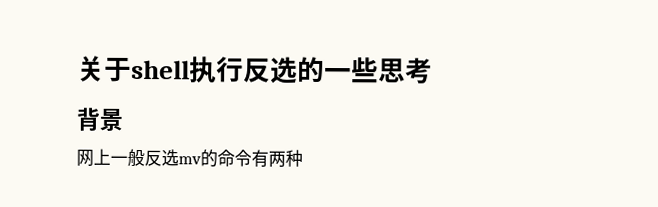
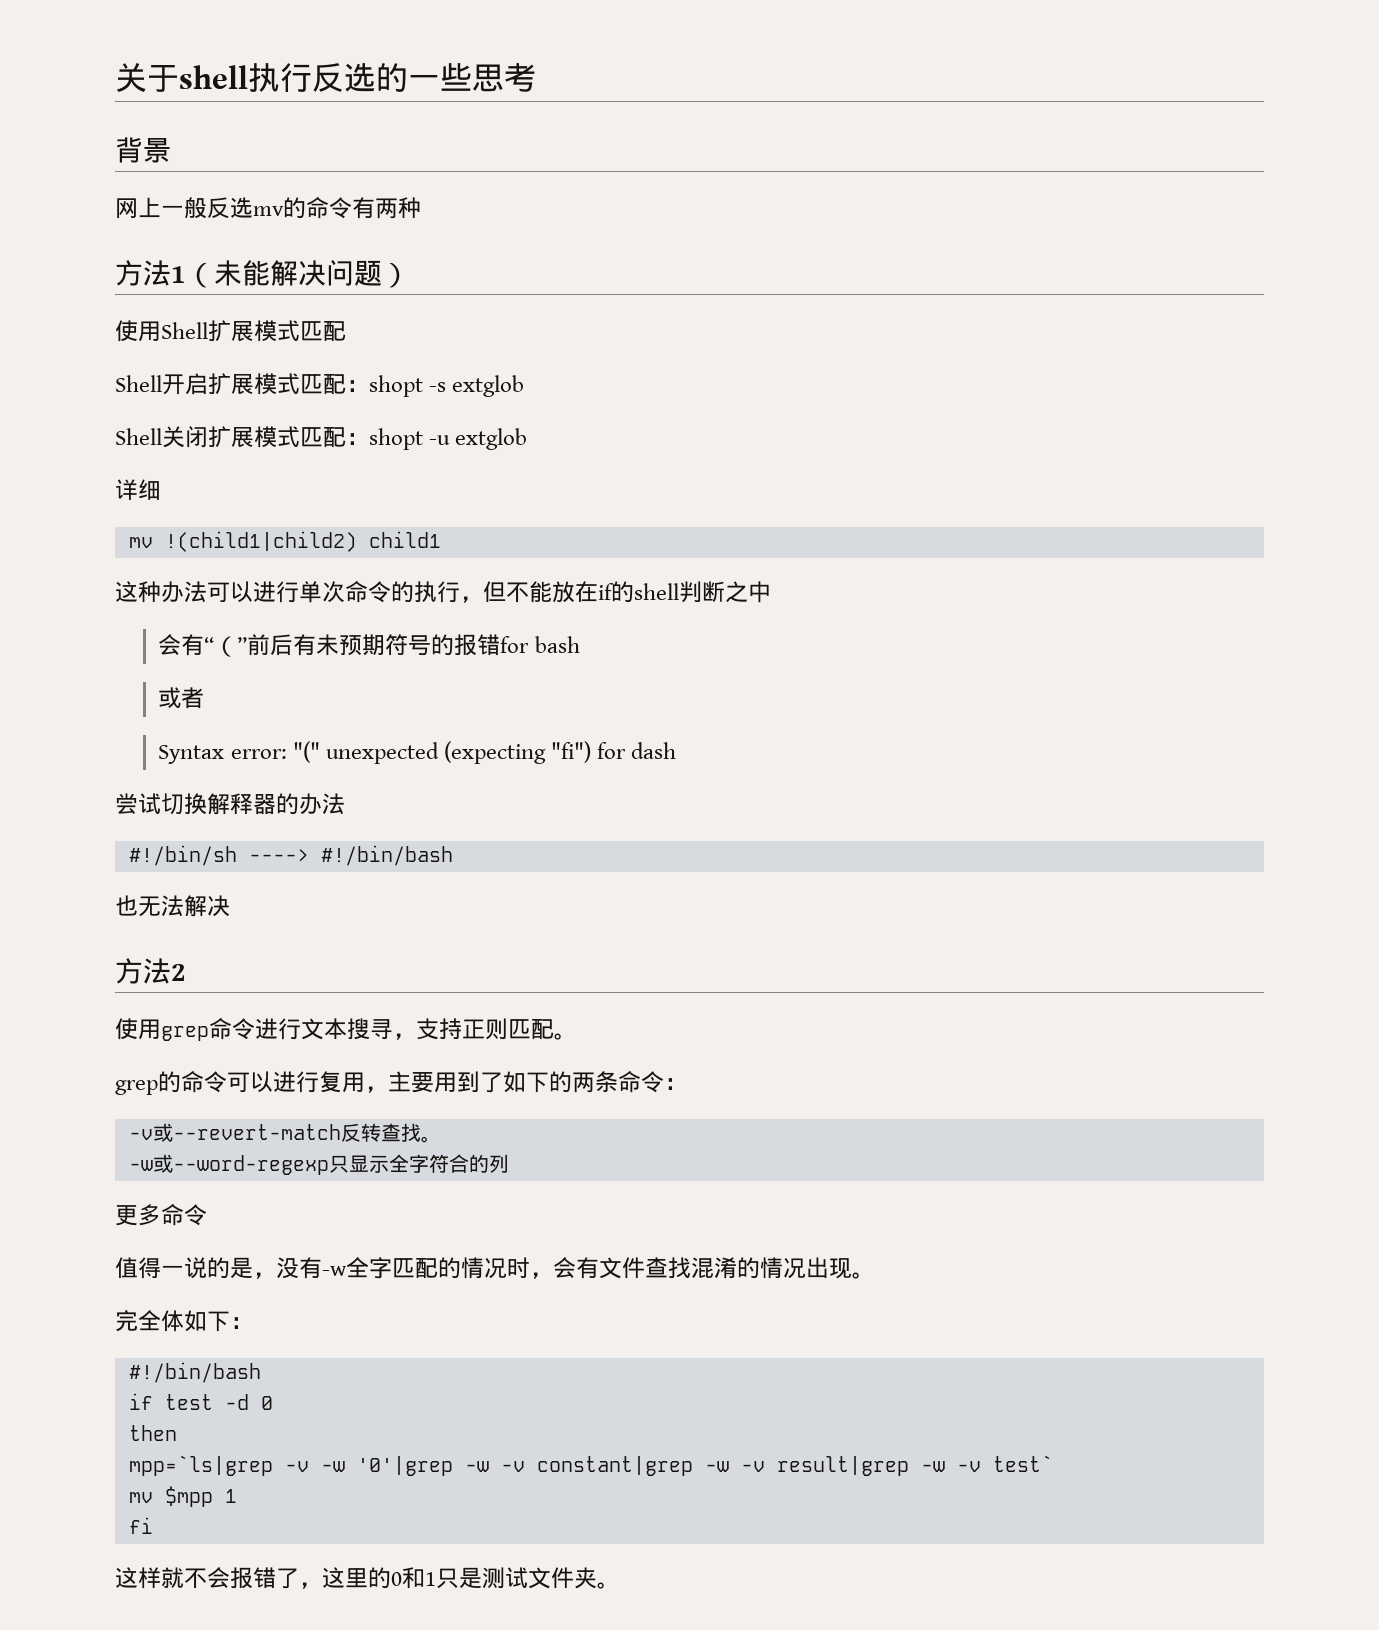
+ 方法1（未能解决问题）
+ 使用Shell扩展模式匹配
+ Shell开启扩展模式匹配：shopt -s extglob
+ Shell关闭扩展模式匹配：shopt -u extglob
+ 详细
+ mv !(child1|child2) child1
+ 这种办法可以进行单次命令的执行，但不能放在if的shell判断之中
+ 会有“（”前后有未预期符号的报错for bash
+ 或者
+ Syntax error: "(" unexpected (expecting "fi") for dash
+ 尝试切换解释器的办法
+ #!/bin/sh ----> #!/bin/bash
+ 也无法解决
+ 方法2
+ 使用grep命令进行文本搜寻，支持正则匹配。
+ grep的命令可以进行复用，主要用到了如下的两条命令：
+ -v或--revert-match反转查找。
+ -w或--word-regexp只显示全字符合的列
+ 更多命令
+ 值得一说的是，没有-w全字匹配的情况时，会有文件查找混淆的情况出现。
+ 完全体如下：
+ #!/bin/bash
+ if test -d 0
+ then
+ mpp=`ls|grep -v -w '0'|grep -w -v constant|grep -w -v result|grep -w -v test`
+ mv $mpp 1
+ fi
+ 这样就不会报错了，这里的0和1只是测试文件夹。

